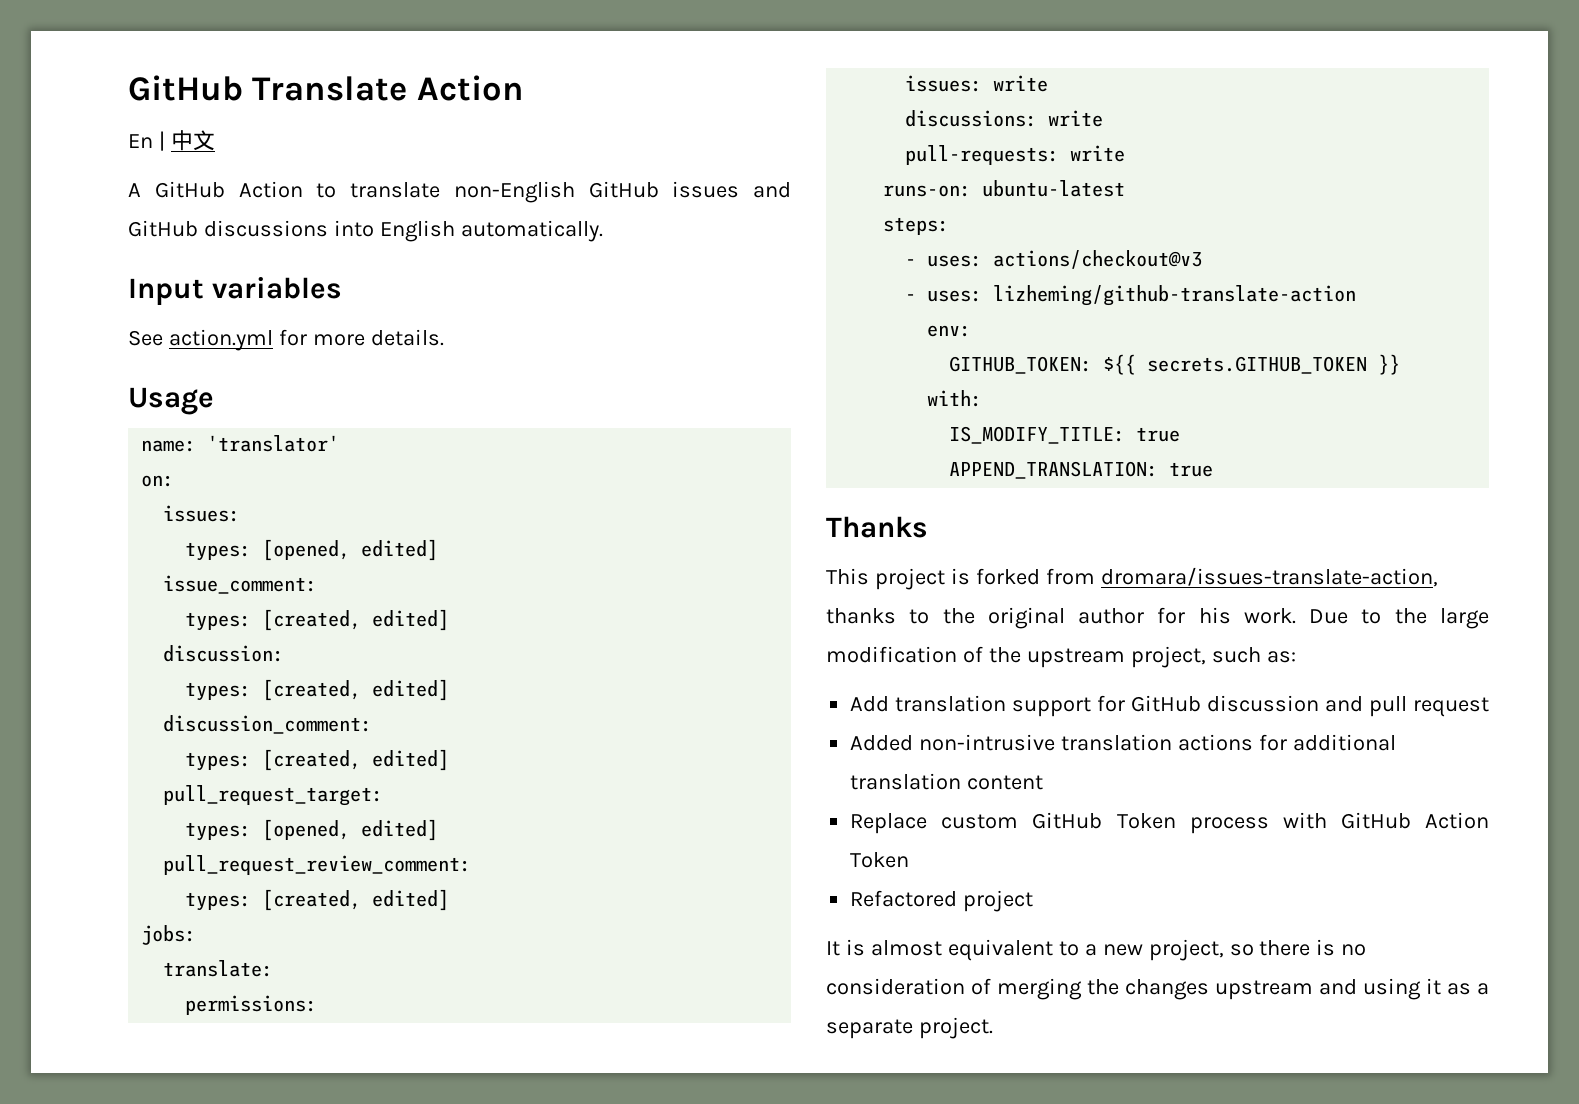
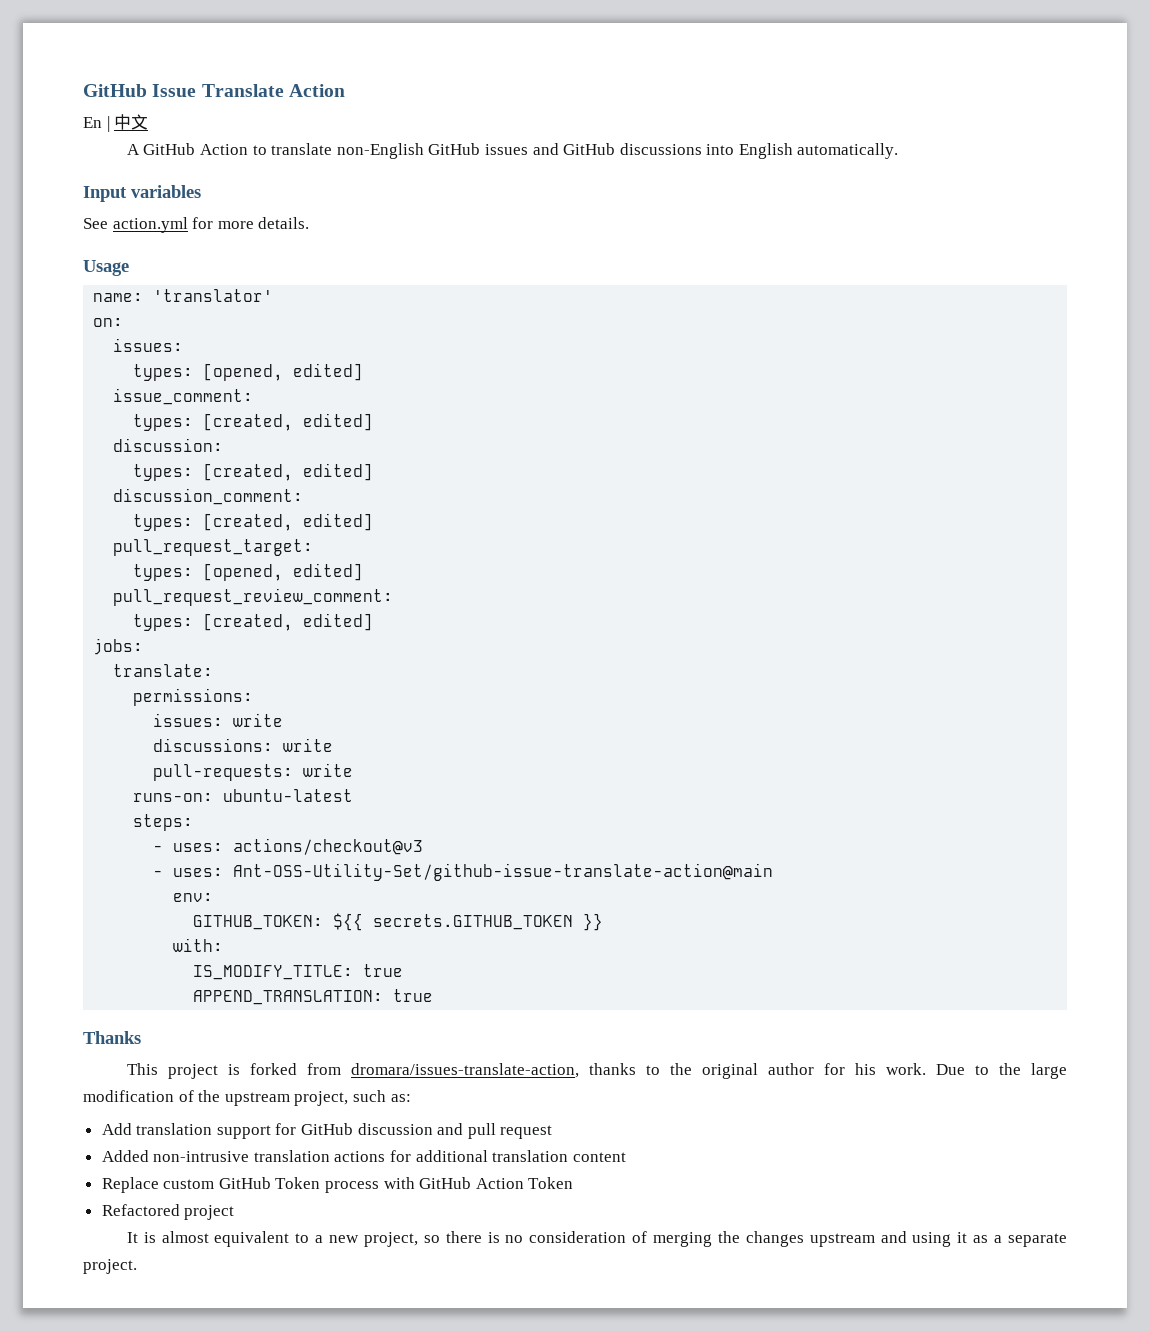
- GitHub Translate Action
+ GitHub Issue Translate Action
- - uses: lizheming/github-translate-action
+ - uses: Ant-OSS-Utility-Set/github-issue-translate-action@main

